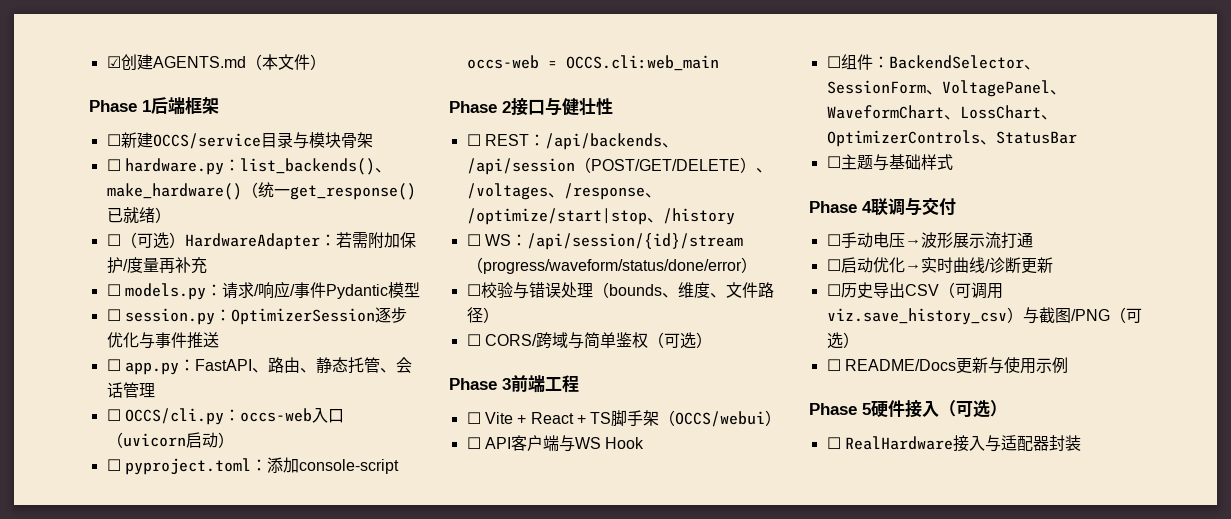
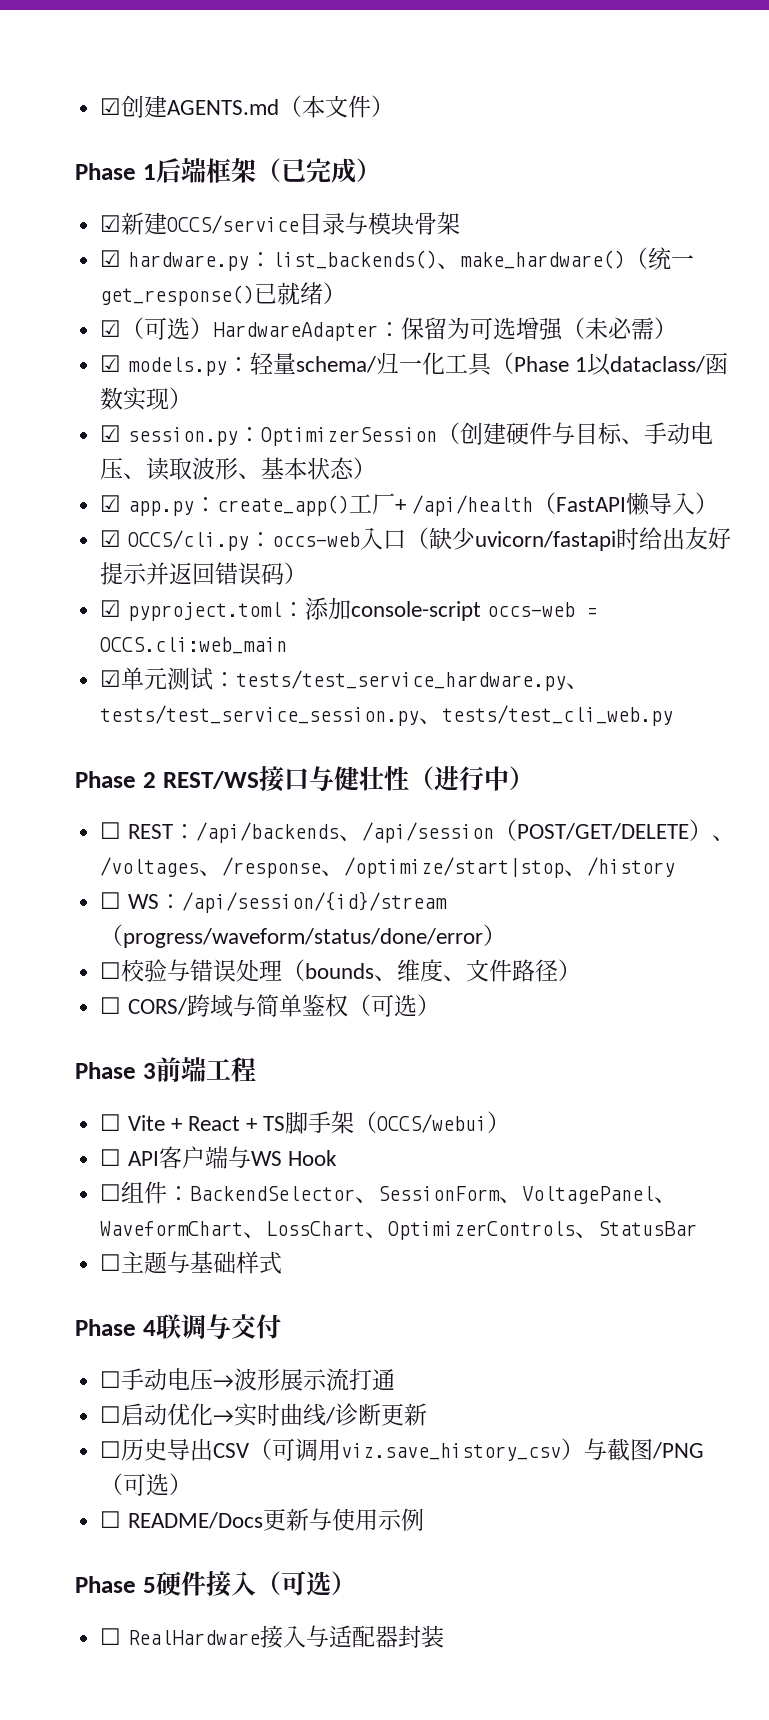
- Phase 1后端框架
- ☐新建OCCS/service目录与模块骨架
+ Phase 1后端框架（已完成）
+ ☑新建OCCS/service目录与模块骨架
- ☐ hardware.py：list_backends()、make_hardware()（统一get_response()已就绪）
+ ☑ hardware.py：list_backends()、make_hardware()（统一get_response()已就绪）
- ☐（可选）HardwareAdapter：若需附加保护/度量再补充
- ☐ models.py：请求/响应/事件Pydantic模型
- ☐ session.py：OptimizerSession逐步优化与事件推送
- ☐ app.py：FastAPI、路由、静态托管、会话管理
- ☐ OCCS/cli.py：occs-web入口（uvicorn启动）
- ☐ pyproject.toml：添加console-script occs-web = OCCS.cli:web_main
+ ☑（可选）HardwareAdapter：保留为可选增强（未必需）
+ ☑ models.py：轻量schema/归一化工具（Phase 1以dataclass/函数实现）
+ ☑ session.py：OptimizerSession（创建硬件与目标、手动电压、读取波形、基本状态）
+ ☑ app.py：create_app()工厂+ /api/health（FastAPI懒导入）
+ ☑ OCCS/cli.py：occs-web入口（缺少uvicorn/fastapi时给出友好提示并返回错误码）
+ ☑ pyproject.toml：添加console-script occs-web = OCCS.cli:web_main
+ ☑单元测试：tests/test_service_hardware.py、tests/test_service_session.py、tests/test_cli_web.py
- Phase 2接口与健壮性
+ Phase 2 REST/WS接口与健壮性（进行中）

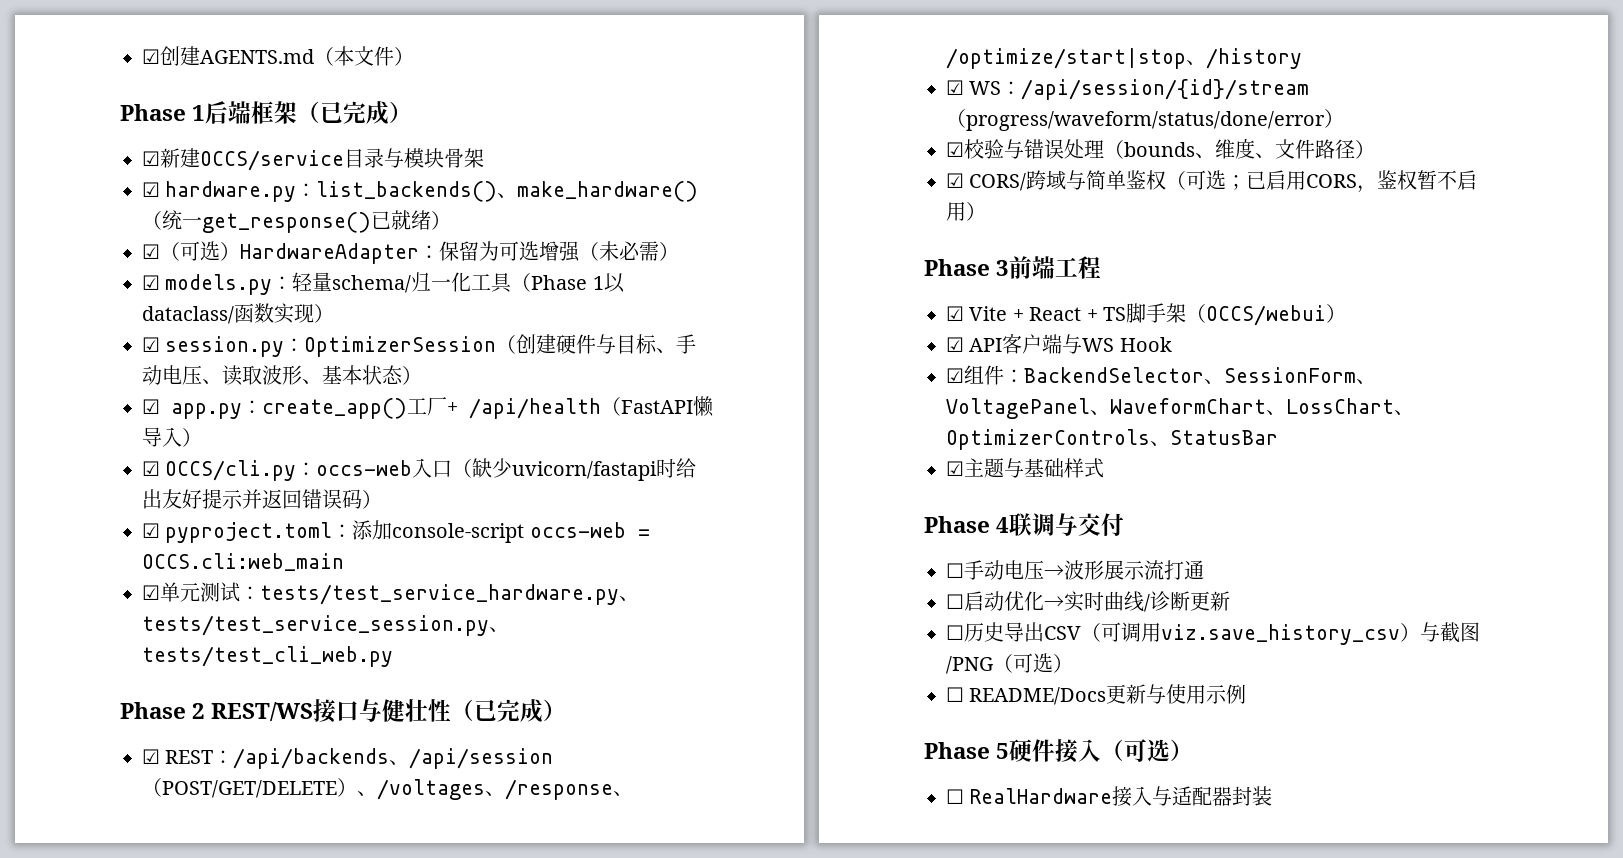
- Phase 2 REST/WS接口与健壮性（进行中）
- ☐ REST：/api/backends、/api/session（POST/GET/DELETE）、/voltages、/response、/optimize/start|stop、/history
+ Phase 2 REST/WS接口与健壮性（已完成）
+ ☑ REST：/api/backends、/api/session（POST/GET/DELETE）、/voltages、/response、/optimize/start|stop、/history
- ☐ WS：/api/session/{id}/stream（progress/waveform/status/done/error）
+ ☑ WS：/api/session/{id}/stream（progress/waveform/status/done/error）
- ☐校验与错误处理（bounds、维度、文件路径）
+ ☑校验与错误处理（bounds、维度、文件路径）
- ☐ CORS/跨域与简单鉴权（可选）
+ ☑ CORS/跨域与简单鉴权（可选；已启用CORS，鉴权暂不启用）
- ☐ Vite + React + TS脚手架（OCCS/webui）
+ ☑ Vite + React + TS脚手架（OCCS/webui）
- ☐ API客户端与WS Hook
+ ☑ API客户端与WS Hook
- ☐组件：BackendSelector、SessionForm、VoltagePanel、WaveformChart、LossChart、OptimizerControls、StatusBar
+ ☑组件：BackendSelector、SessionForm、VoltagePanel、WaveformChart、LossChart、OptimizerControls、StatusBar
- ☐主题与基础样式
+ ☑主题与基础样式

